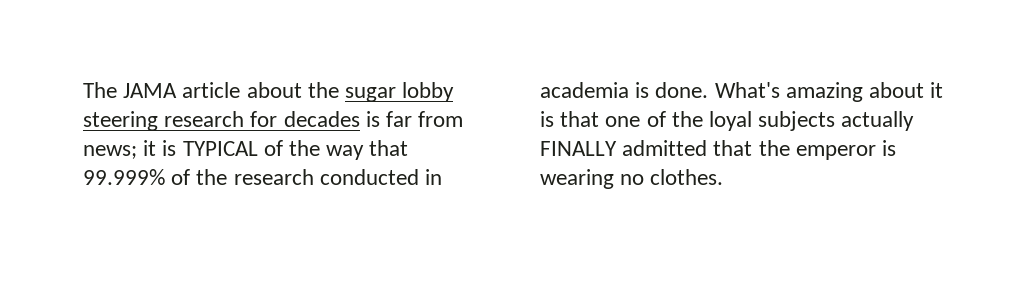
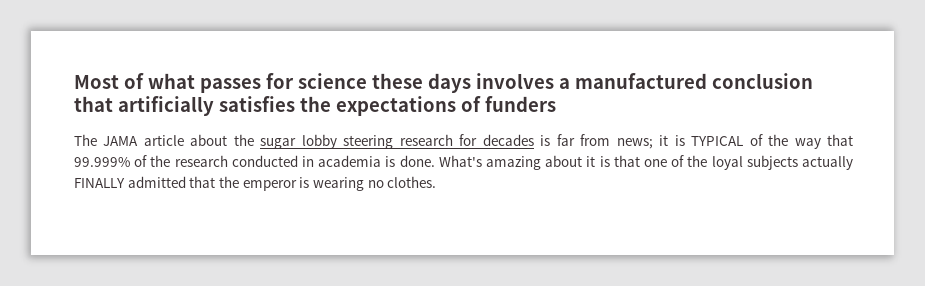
+ Most of what passes for science these days involves a manufactured conclusion that artificially satisfies the expectations of funders

